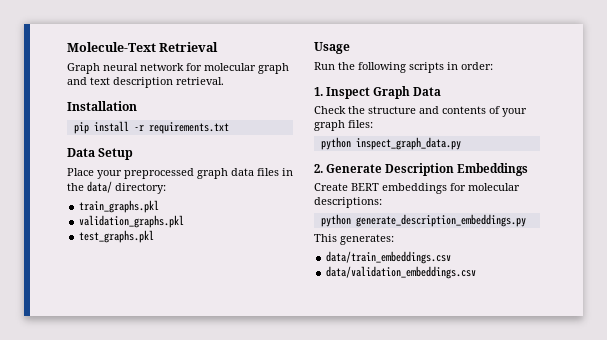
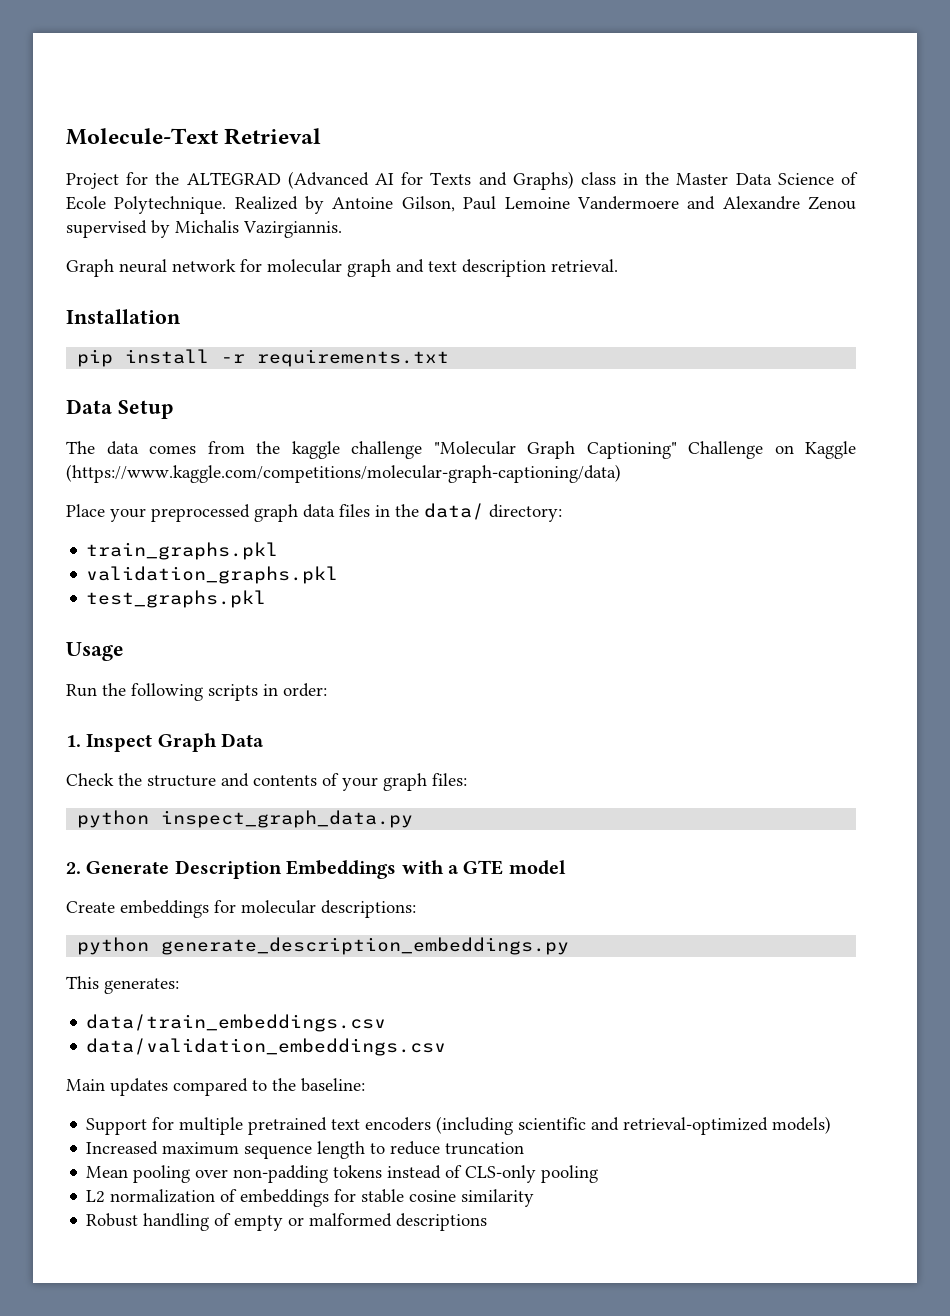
+ Project for the ALTEGRAD (Advanced AI for Texts and Graphs) class in the Master Data Science of Ecole Polytechnique. Realized by Antoine Gilson, Paul Lemoine Vandermoere and Alexandre Zenou supervised by Michalis Vazirgiannis.
+ The data comes from the kaggle challenge "Molecular Graph Captioning" Challenge on Kaggle (https://www.kaggle.com/competitions/molecular-graph-captioning/data)
- 2. Generate Description Embeddings
+ 2. Generate Description Embeddings with a GTE model
- Create BERT embeddings for molecular descriptions:
+ Create embeddings for molecular descriptions:
+ Main updates compared to the baseline:
+ Support for multiple pretrained text encoders (including scientific and retrieval-optimized models)
+ Increased maximum sequence length to reduce truncation
+ Mean pooling over non-padding tokens instead of CLS-only pooling
+ L2 normalization of embeddings for stable cosine similarity
+ Robust handling of empty or malformed descriptions

